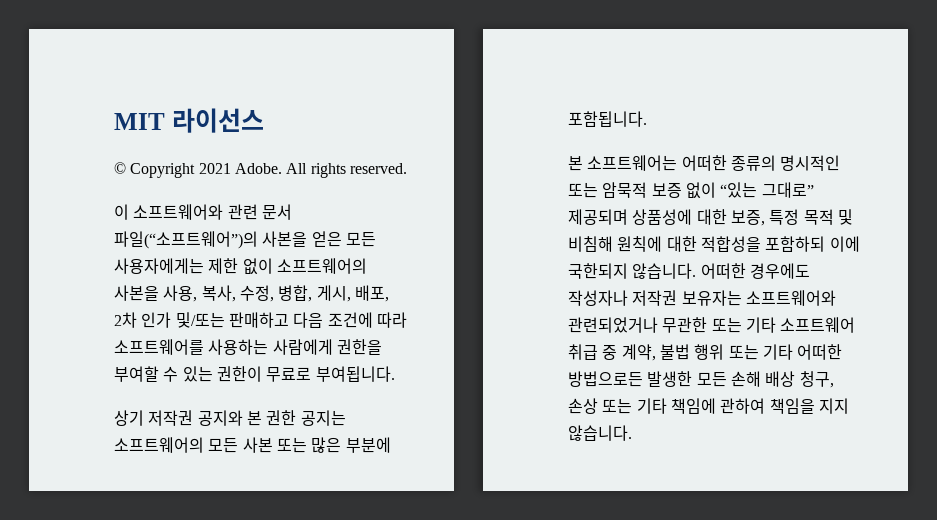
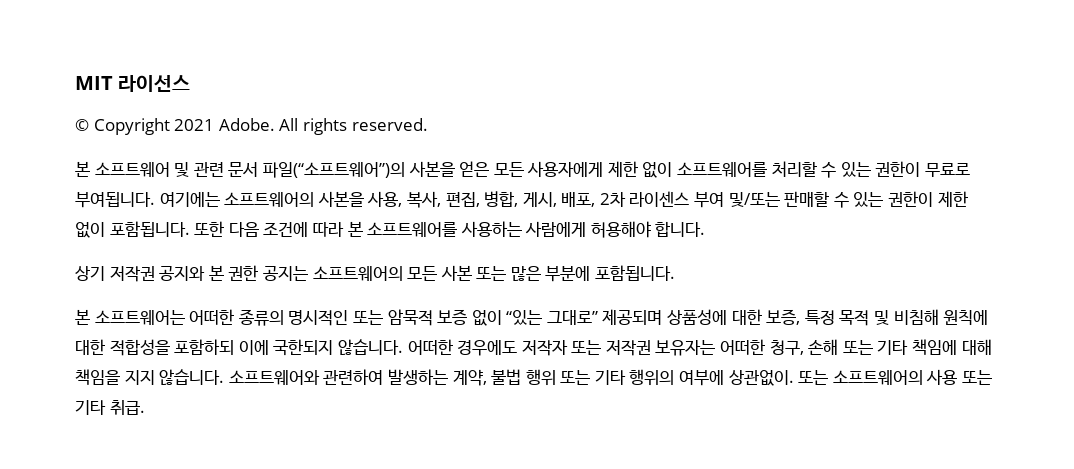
- 이 소프트웨어와 관련 문서 파일(“소프트웨어”)의 사본을 얻은 모든 사용자에게는 제한 없이 소프트웨어의 사본을 사용, 복사, 수정, 병합, 게시, 배포, 2차 인가 및/또는 판매하고 다음 조건에 따라 소프트웨어를 사용하는 사람에게 권한을 부여할 수 있는 권한이 무료로 부여됩니다.
+ 본 소프트웨어 및 관련 문서 파일(“소프트웨어”)의 사본을 얻은 모든 사용자에게 제한 없이 소프트웨어를 처리할 수 있는 권한이 무료로 부여됩니다. 여기에는 소프트웨어의 사본을 사용, 복사, 편집, 병합, 게시, 배포, 2차 라이센스 부여 및/또는 판매할 수 있는 권한이 제한 없이 포함됩니다. 또한 다음 조건에 따라 본 소프트웨어를 사용하는 사람에게 허용해야 합니다.
- 어떠한 경우에도 작성자나 저작권 보유자는 소프트웨어와 관련되었거나 무관한 또는 기타 소프트웨어 취급 중 계약, 불법 행위 또는 기타 어떠한 방법으로든 발생한 모든 손해 배상 청구, 손상 또는 기타 책임에 관하여 책임을 지지 않습니다.
+ 어떠한 경우에도 저작자 또는 저작권 보유자는 어떠한 청구, 손해 또는 기타 책임에 대해 책임을 지지 않습니다. 소프트웨어와 관련하여 발생하는 계약, 불법 행위 또는 기타 행위의 여부에 상관없이. 또는 소프트웨어의 사용 또는 기타 취급.

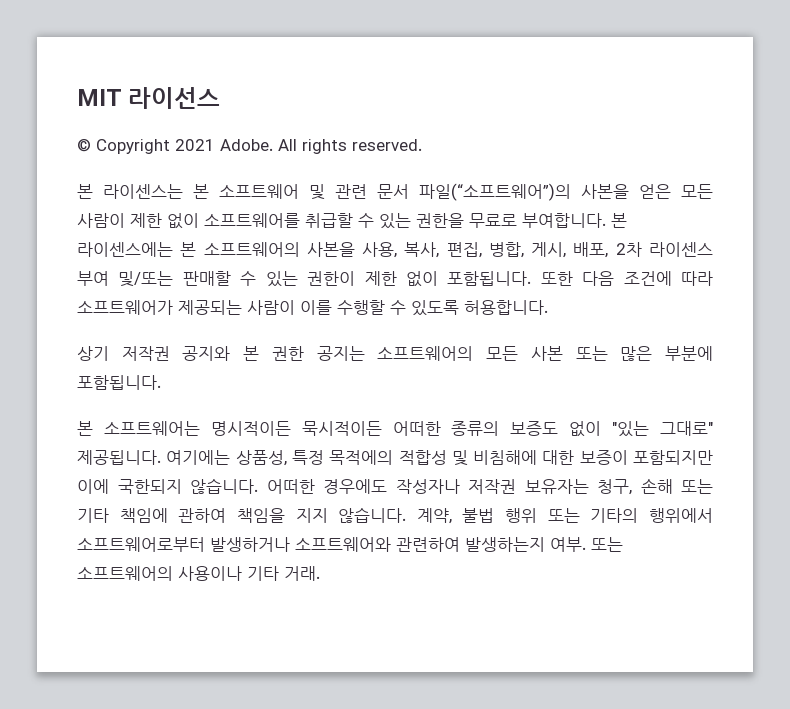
- 본 소프트웨어 및 관련 문서 파일(“소프트웨어”)의 사본을 얻은 모든 사용자에게 제한 없이 소프트웨어를 처리할 수 있는 권한이 무료로 부여됩니다. 여기에는 소프트웨어의 사본을 사용, 복사, 편집, 병합, 게시, 배포, 2차 라이센스 부여 및/또는 판매할 수 있는 권한이 제한 없이 포함됩니다.
+ 본 라이센스는 본 소프트웨어 및 관련 문서 파일(“소프트웨어”)의 사본을 얻은 모든 사람이 제한 없이 소프트웨어를 취급할 수 있는 권한을 무료로 부여합니다. 본 라이센스에는 본 소프트웨어의 사본을 사용, 복사, 편집, 병합, 게시, 배포, 2차 라이센스 부여 및/또는 판매할 수 있는 권한이 제한 없이 포함됩니다.
- 또한 다음 조건에 따라 본 소프트웨어를 사용하는 사람에게 허용해야 합니다.
+ 또한 다음 조건에 따라 소프트웨어가 제공되는 사람이 이를 수행할 수 있도록 허용합니다.
- 본 소프트웨어는 어떠한 종류의 명시적인 또는 암묵적 보증 없이 “있는 그대로” 제공되며 상품성에 대한 보증, 특정 목적 및 비침해 원칙에 대한 적합성을 포함하되 이에 국한되지 않습니다.
+ 본 소프트웨어는 명시적이든 묵시적이든 어떠한 종류의 보증도 없이 "있는 그대로" 제공됩니다. 여기에는 상품성, 특정 목적에의 적합성 및 비침해에 대한 보증이 포함되지만 이에 국한되지 않습니다.
- 어떠한 경우에도 저작자 또는 저작권 보유자는 어떠한 청구, 손해 또는 기타 책임에 대해 책임을 지지 않습니다.
+ 어떠한 경우에도 작성자나 저작권 보유자는 청구, 손해 또는 기타 책임에 관하여 책임을 지지 않습니다.
- 소프트웨어와 관련하여 발생하는 계약, 불법 행위 또는 기타 행위의 여부에 상관없이. 또는 소프트웨어의 사용 또는 기타 취급.
+ 계약, 불법 행위 또는 기타의 행위에서 소프트웨어로부터 발생하거나 소프트웨어와 관련하여 발생하는지 여부. 또는 소프트웨어의 사용이나 기타 거래.

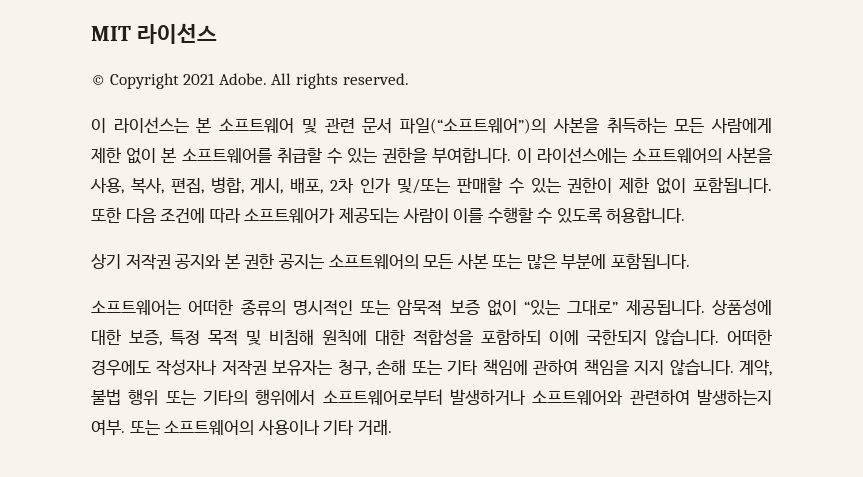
- 본 라이센스는 본 소프트웨어 및 관련 문서 파일(“소프트웨어”)의 사본을 얻은 모든 사람이 제한 없이 소프트웨어를 취급할 수 있는 권한을 무료로 부여합니다. 본 라이센스에는 본 소프트웨어의 사본을 사용, 복사, 편집, 병합, 게시, 배포, 2차 라이센스 부여 및/또는 판매할 수 있는 권한이 제한 없이 포함됩니다.
+ 이 라이선스는 본 소프트웨어 및 관련 문서 파일(“소프트웨어”)의 사본을 취득하는 모든 사람에게 제한 없이 본 소프트웨어를 취급할 수 있는 권한을 부여합니다. 이 라이선스에는 소프트웨어의 사본을 사용, 복사, 편집, 병합, 게시, 배포, 2차 인가 및/또는 판매할 수 있는 권한이 제한 없이 포함됩니다.
- 본 소프트웨어는 명시적이든 묵시적이든 어떠한 종류의 보증도 없이 "있는 그대로" 제공됩니다. 여기에는 상품성, 특정 목적에의 적합성 및 비침해에 대한 보증이 포함되지만 이에 국한되지 않습니다.
+ 소프트웨어는 어떠한 종류의 명시적인 또는 암묵적 보증 없이 “있는 그대로” 제공됩니다. 상품성에 대한 보증, 특정 목적 및 비침해 원칙에 대한 적합성을 포함하되 이에 국한되지 않습니다.

